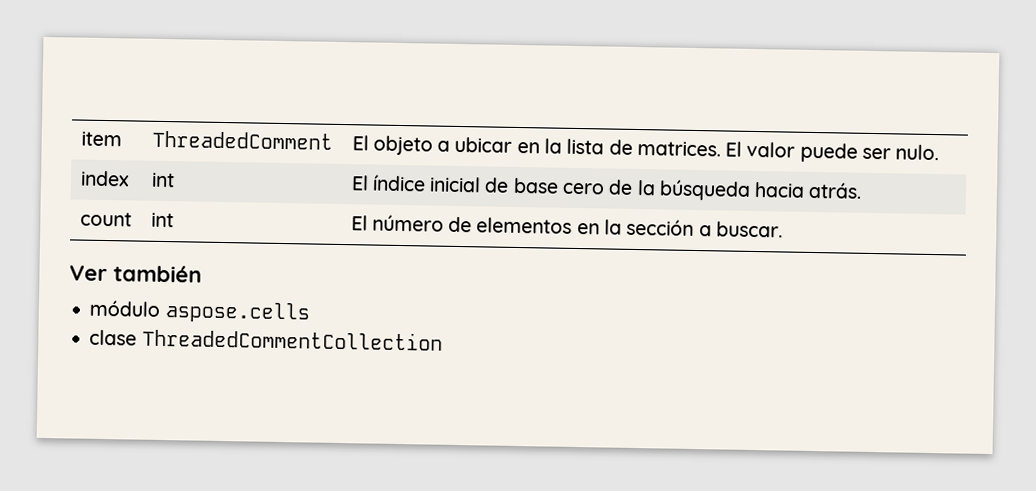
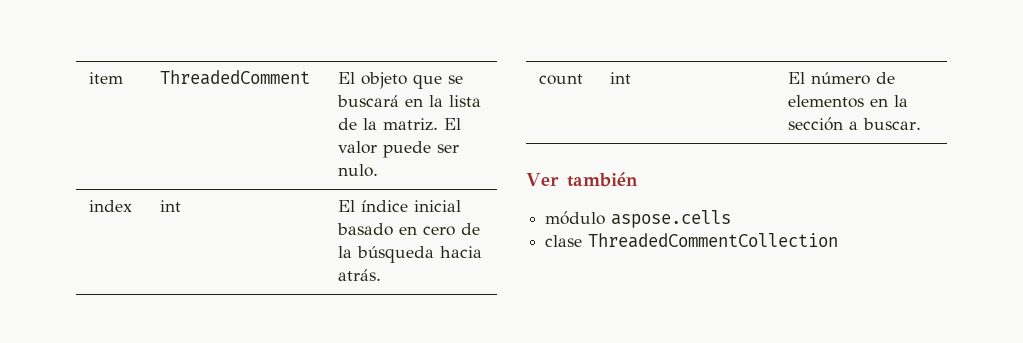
- item | ThreadedComment | El objeto a ubicar en la lista de matrices. El valor puede ser nulo.
+ item | ThreadedComment | El objeto que se buscará en la lista de la matriz. El valor puede ser nulo.
- index | int | El índice inicial de base cero de la búsqueda hacia atrás.
+ index | int | El índice inicial basado en cero de la búsqueda hacia atrás.

